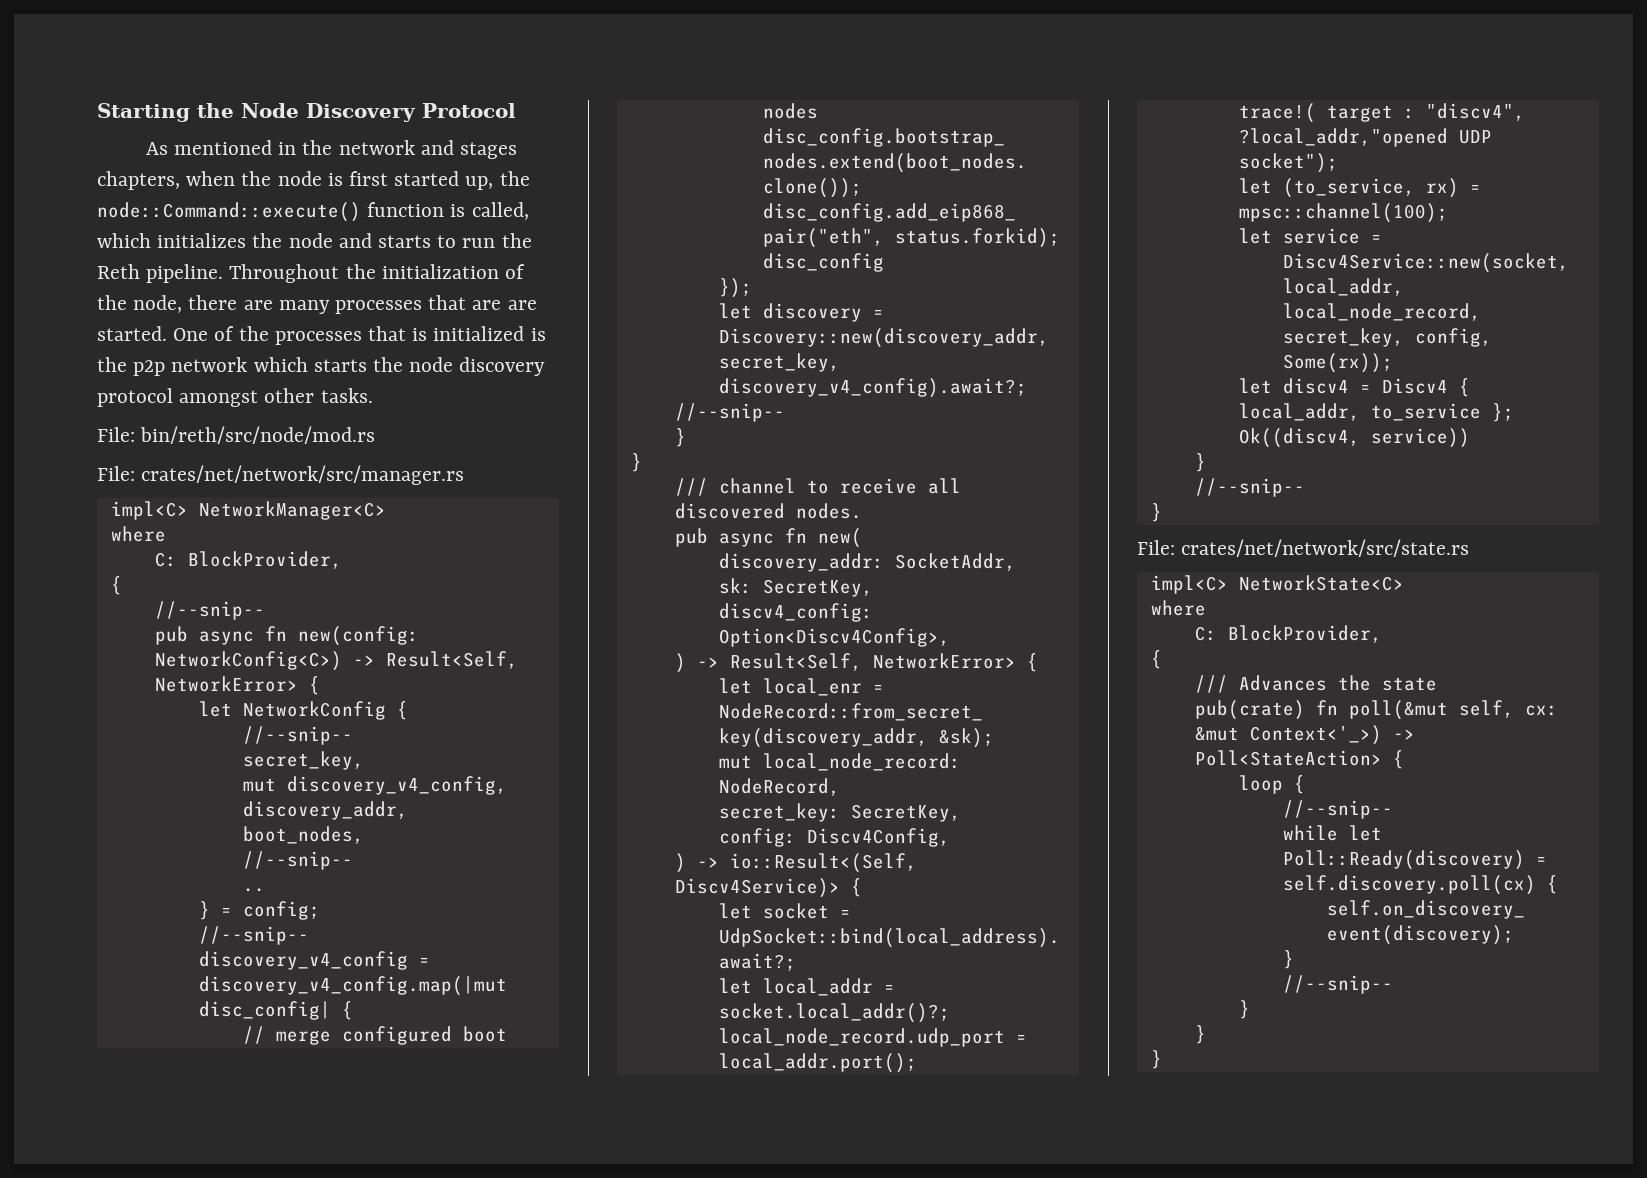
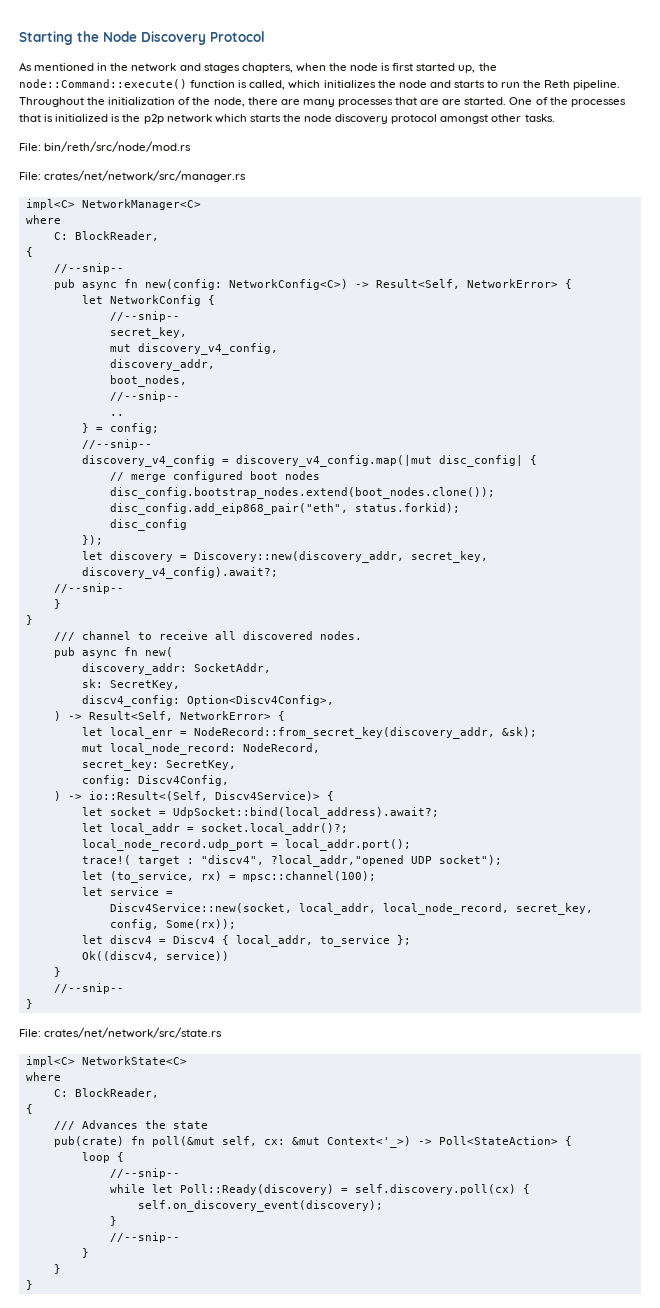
  impl<C> NetworkManager<C>
  where
- C: BlockProvider,
+ C: BlockReader,
  impl<C> NetworkState<C>
  where
- C: BlockProvider,
+ C: BlockReader,

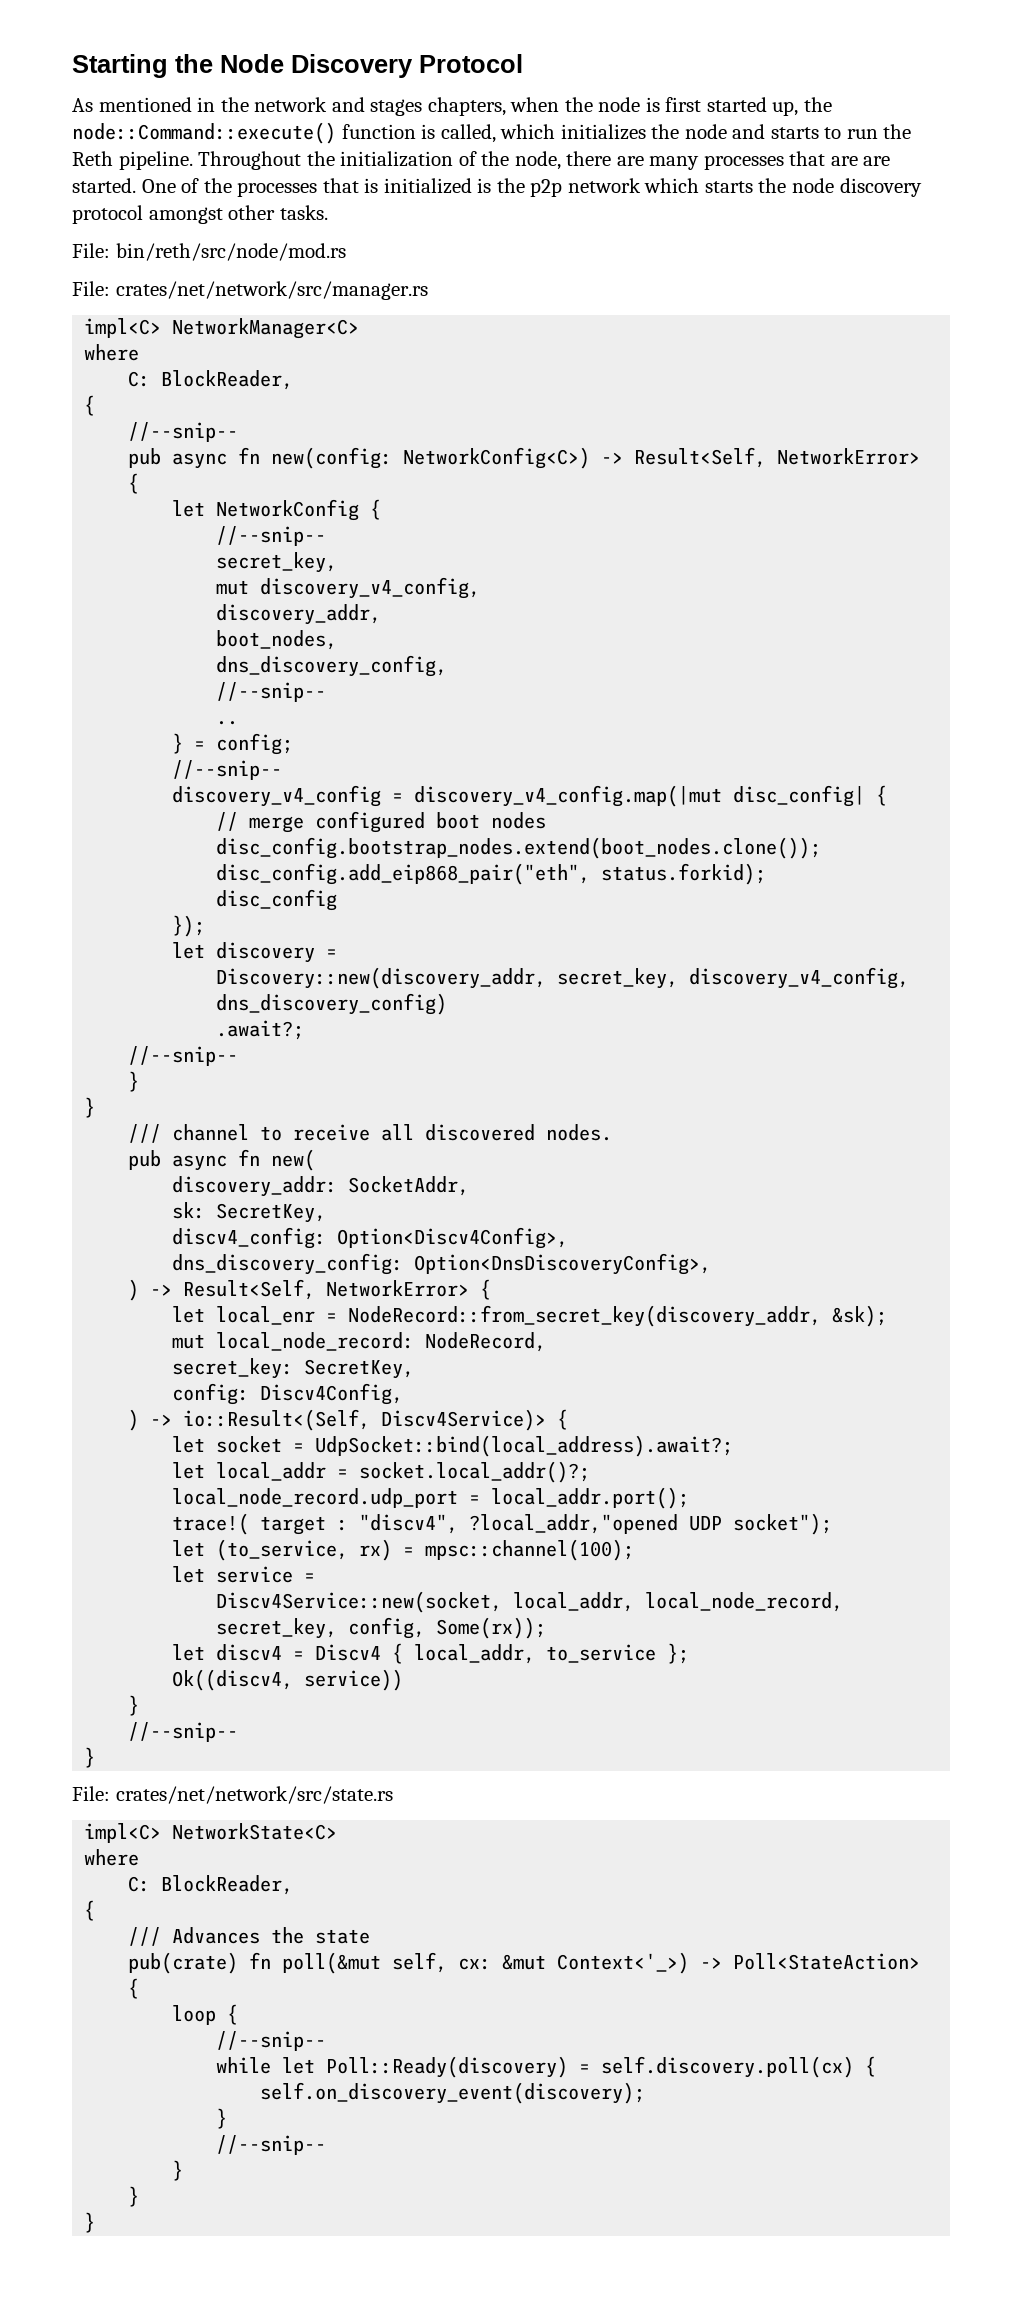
+ dns_discovery_config,
- let discovery = Discovery::new(discovery_addr, secret_key, discovery_v4_config).await?;
+ let discovery =
+ Discovery::new(discovery_addr, secret_key, discovery_v4_config, dns_discovery_config)
+ .await?;
+ dns_discovery_config: Option<DnsDiscoveryConfig>,

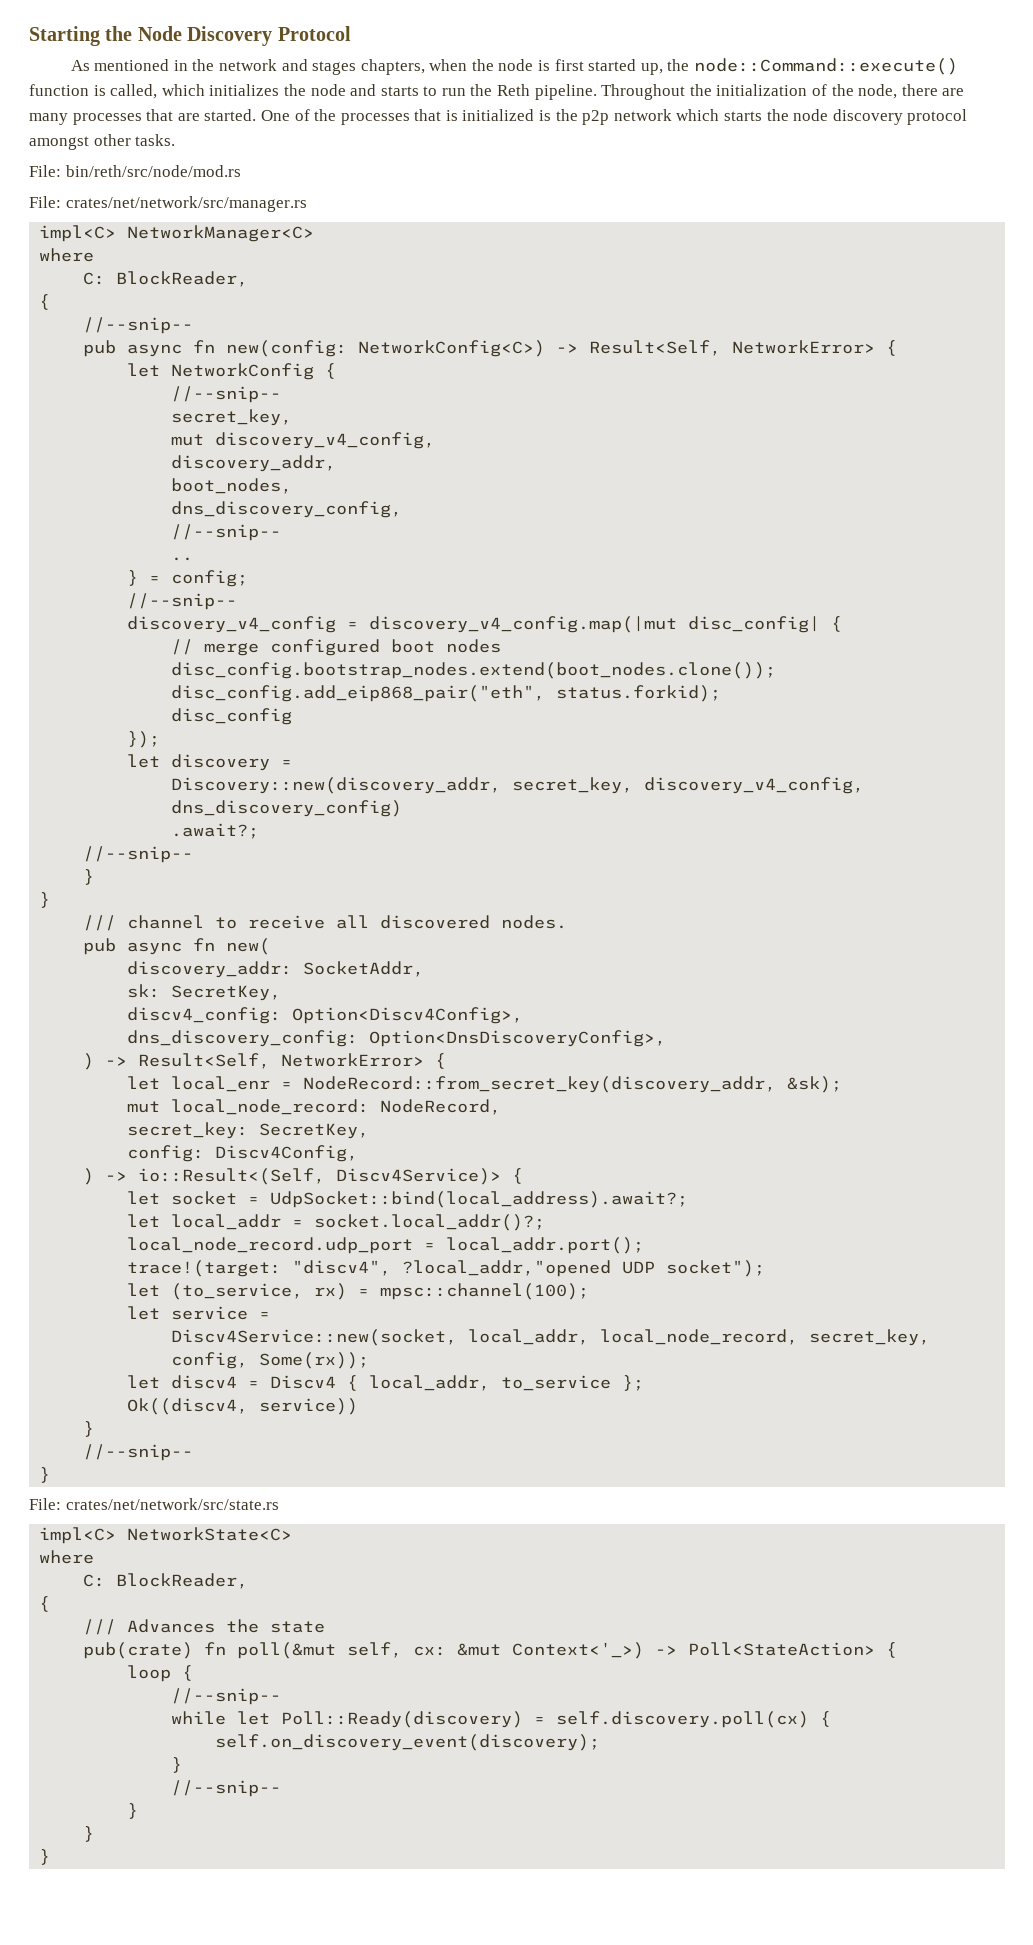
- Throughout the initialization of the node, there are many processes that are are started.
+ Throughout the initialization of the node, there are many processes that are started.
- trace!( target : "discv4", ?local_addr,"opened UDP socket");
+ trace!(target: "discv4", ?local_addr,"opened UDP socket");

